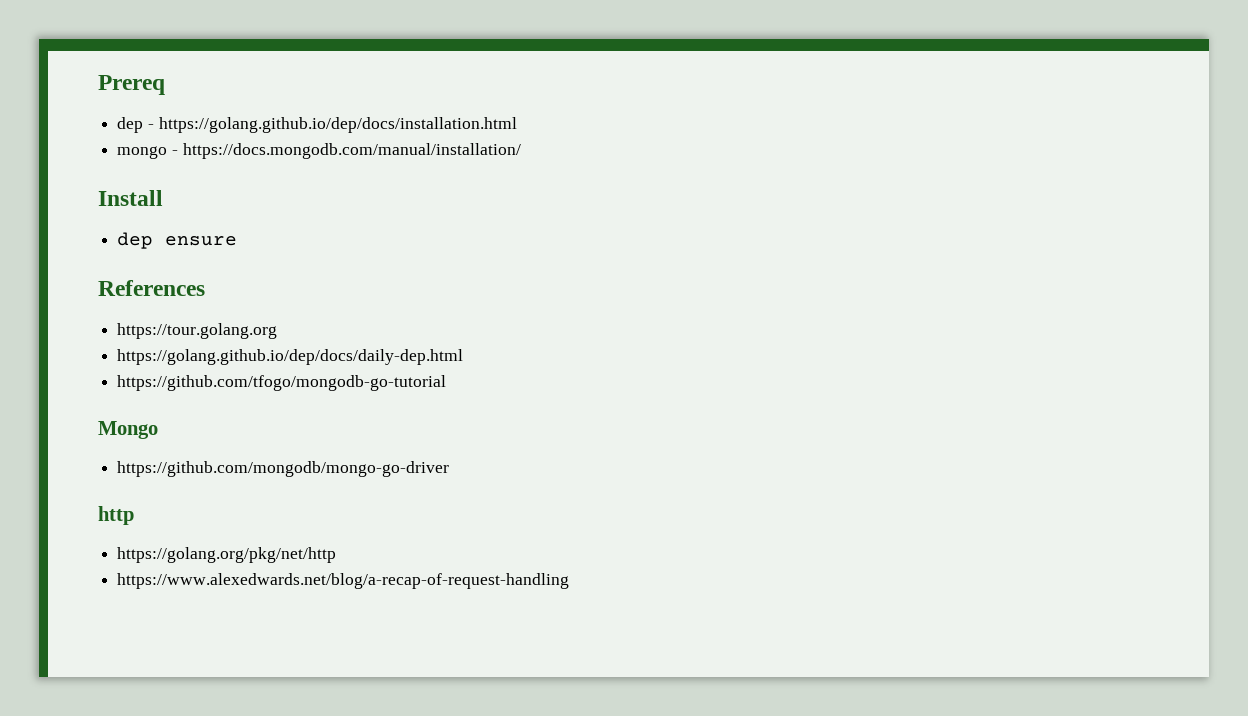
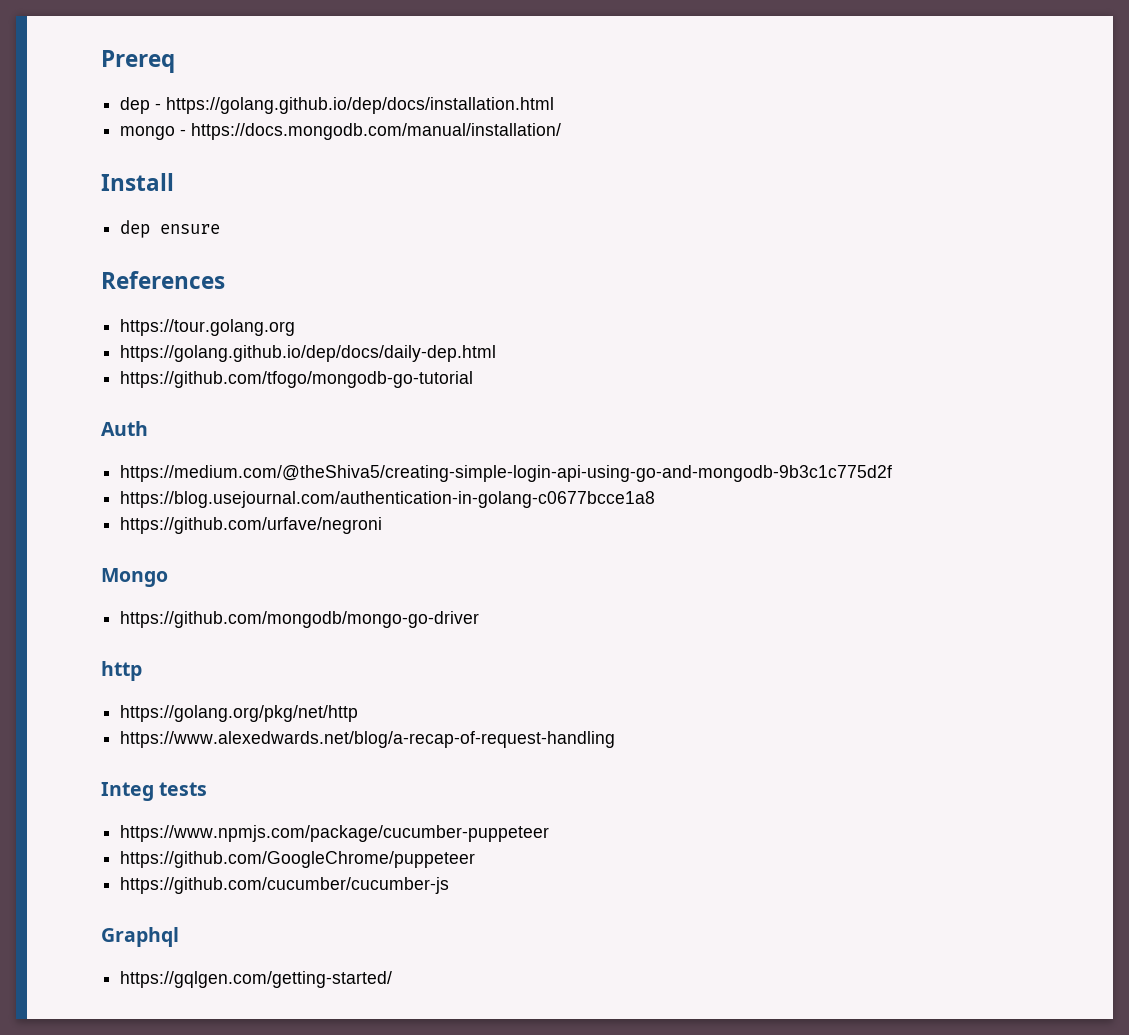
+ Auth
+ https://medium.com/@theShiva5/creating-simple-login-api-using-go-and-mongodb-9b3c1c775d2f
+ https://blog.usejournal.com/authentication-in-golang-c0677bcce1a8
+ https://github.com/urfave/negroni
+ Integ tests
+ https://www.npmjs.com/package/cucumber-puppeteer
+ https://github.com/GoogleChrome/puppeteer
+ https://github.com/cucumber/cucumber-js
+ Graphql
+ https://gqlgen.com/getting-started/

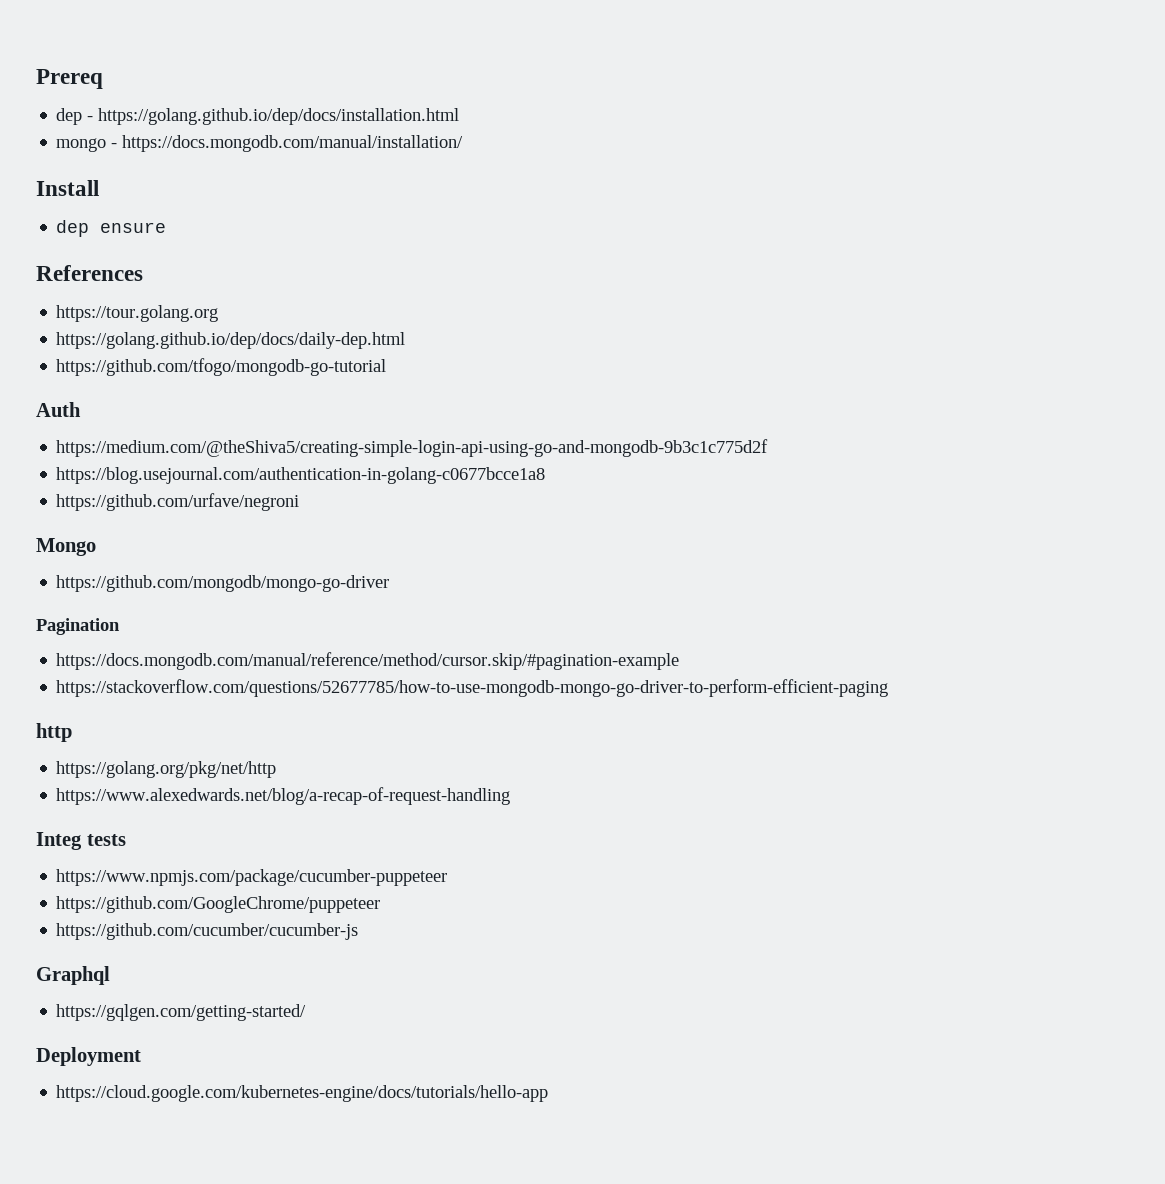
+ Pagination
+ https://docs.mongodb.com/manual/reference/method/cursor.skip/#pagination-example
+ https://stackoverflow.com/questions/52677785/how-to-use-mongodb-mongo-go-driver-to-perform-efficient-paging
+ Deployment
+ https://cloud.google.com/kubernetes-engine/docs/tutorials/hello-app

